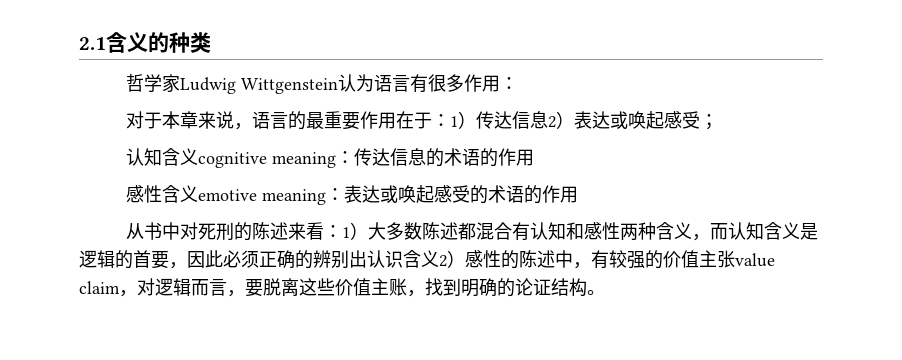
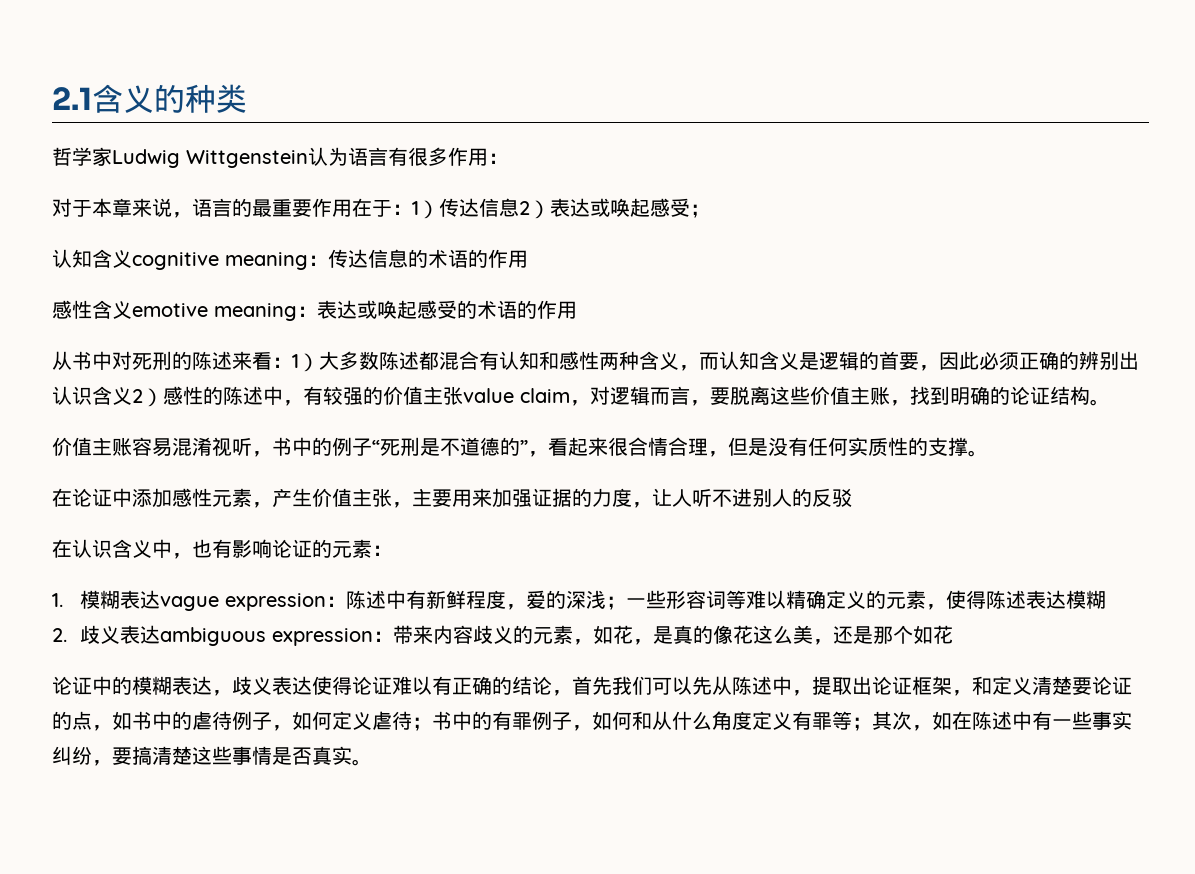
+ 价值主账容易混淆视听，书中的例子“死刑是不道德的”，看起来很合情合理，但是没有任何实质性的支撑。
+ 在论证中添加感性元素，产生价值主张，主要用来加强证据的力度，让人听不进别人的反驳
+ 在认识含义中，也有影响论证的元素：
+ 1.模糊表达vague expression：陈述中有新鲜程度，爱的深浅；一些形容词等难以精确定义的元素，使得陈述表达模糊
+ 2.歧义表达ambiguous expression：带来内容歧义的元素，如花，是真的像花这么美，还是那个如花
+ 论证中的模糊表达，歧义表达使得论证难以有正确的结论，首先我们可以先从陈述中，提取出论证框架，和定义清楚要论证的点，如书中的虐待例子，如何定义虐待；书中的有罪例子，如何和从什么角度定义有罪等；其次，如在陈述中有一些事实纠纷，要搞清楚这些事情是否真实。

